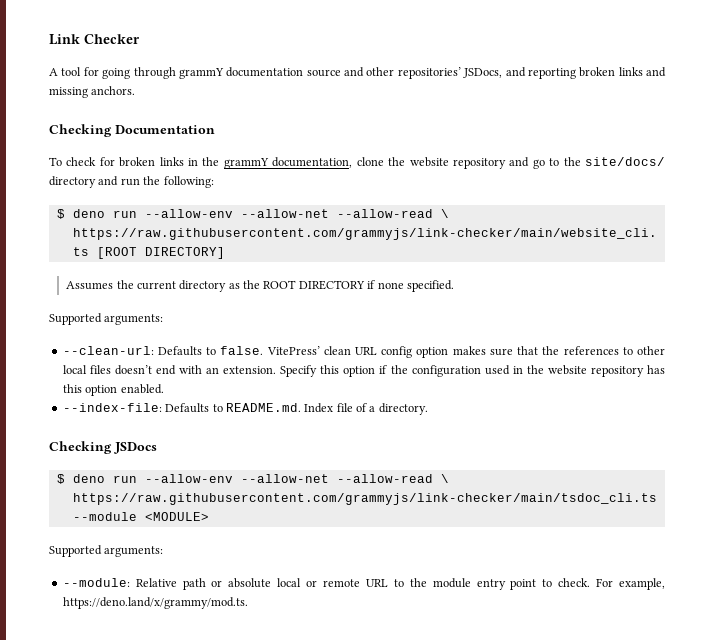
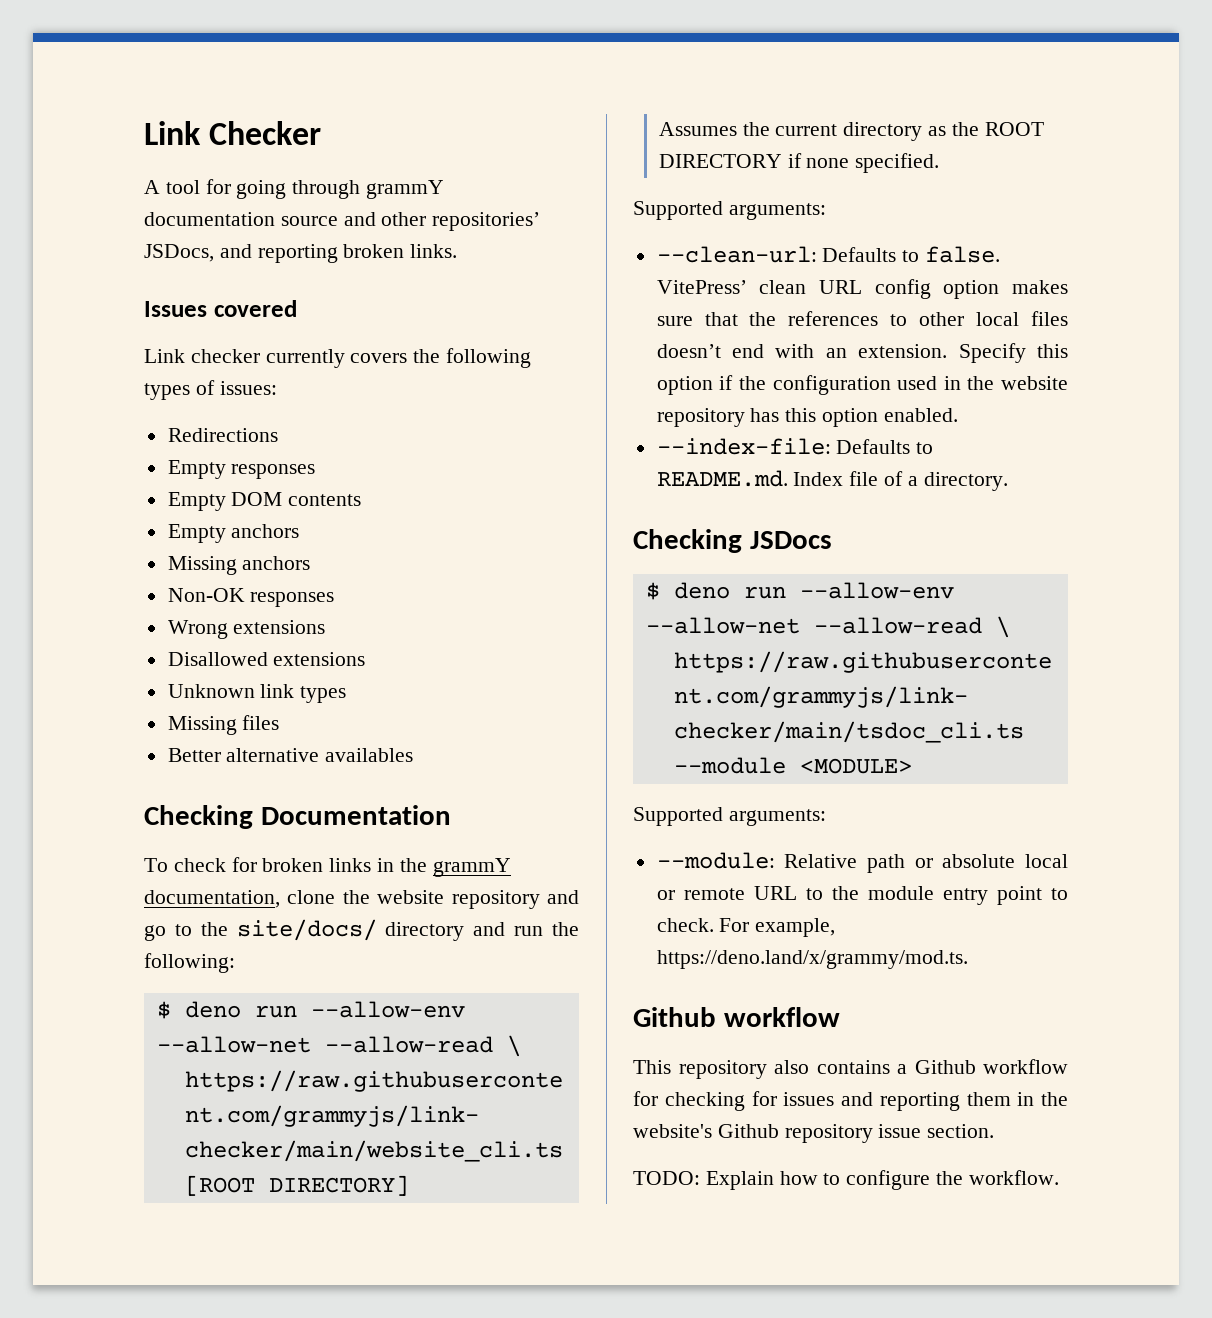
- A tool for going through grammY documentation source and other repositories’ JSDocs, and reporting broken links and missing anchors.
+ A tool for going through grammY documentation source and other repositories’ JSDocs, and reporting broken links.
+ Issues covered
+ Link checker currently covers the following types of issues:
+ Redirections
+ Empty responses
+ Empty DOM contents
+ Empty anchors
+ Missing anchors
+ Non-OK responses
+ Wrong extensions
+ Disallowed extensions
+ Unknown link types
+ Missing files
+ Better alternative availables
  For example, https://deno.land/x/grammy/mod.ts.
+ Github workflow
+ This repository also contains a Github workflow for checking for issues and reporting them in the website's Github repository issue section.
+ TODO: Explain how to configure the workflow.

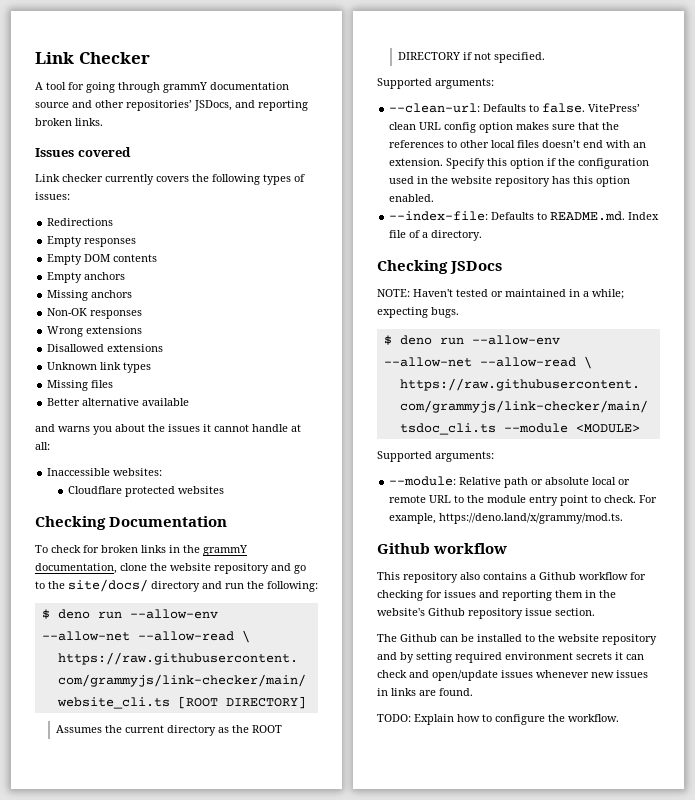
- Better alternative availables
+ Better alternative available
+ and warns you about the issues it cannot handle at all:
+ Inaccessible websites:
+ Cloudflare protected websites
- Assumes the current directory as the ROOT DIRECTORY if none specified.
+ Assumes the current directory as the ROOT DIRECTORY if not specified.
+ NOTE: Haven't tested or maintained in a while; expecting bugs.
+ The Github can be installed to the website repository and by setting required environment secrets it can check and open/update issues whenever new issues in links are found.

